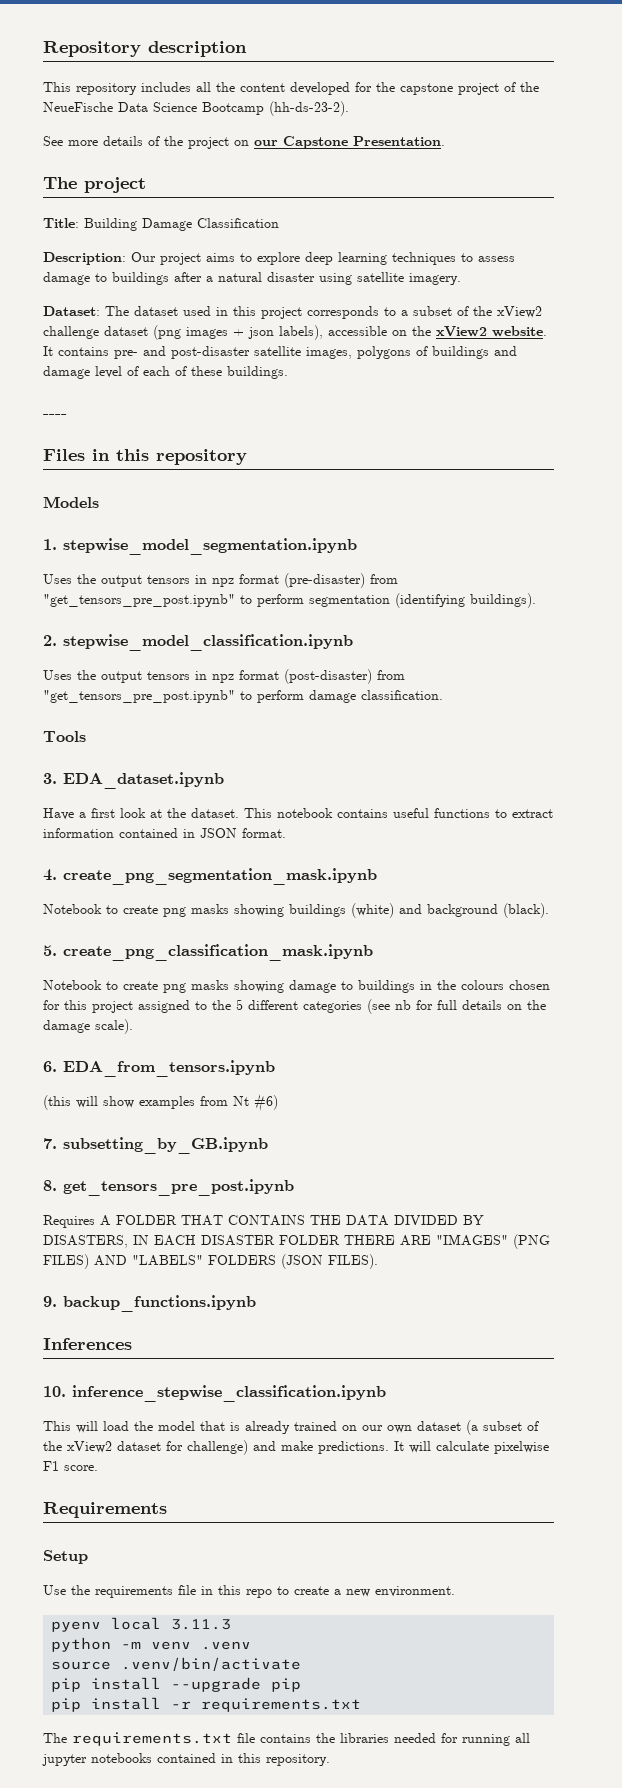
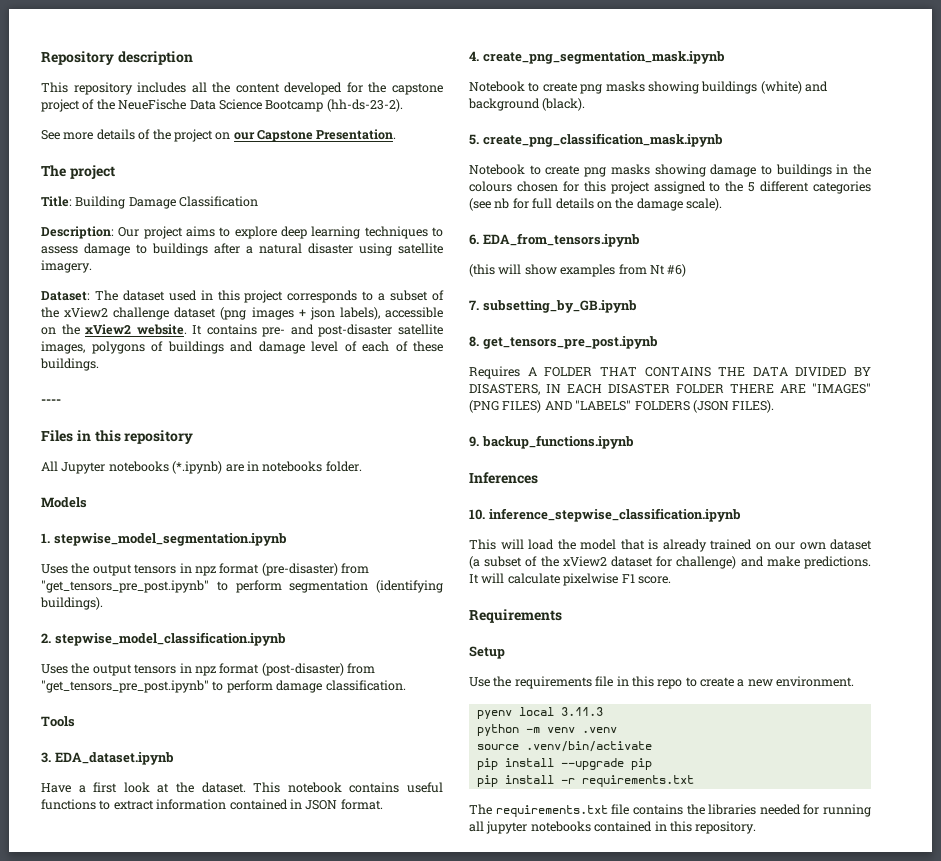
+ All Jupyter notebooks (*.ipynb) are in notebooks folder.

